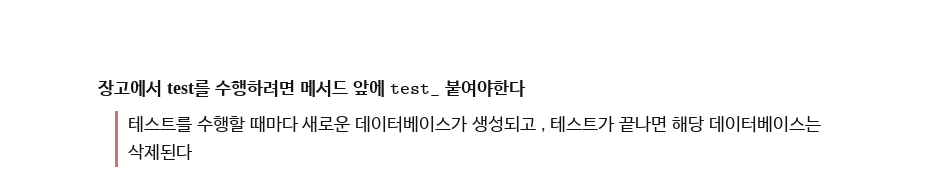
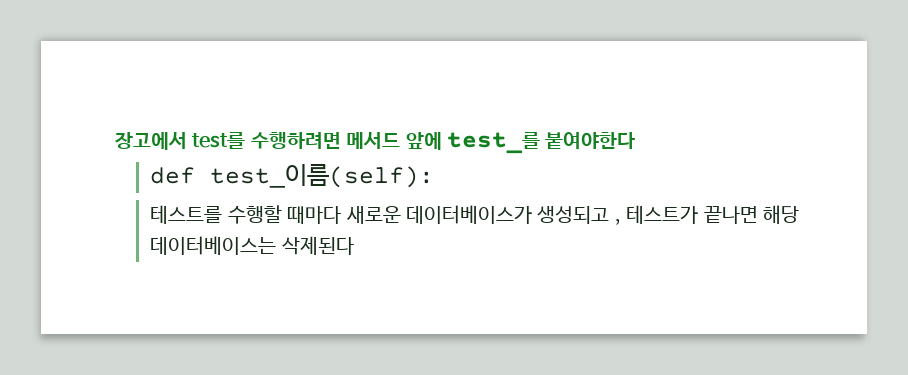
- 장고에서 test를 수행하려면 메서드 앞에 test_ 붙여야한다
+ 장고에서 test를 수행하려면 메서드 앞에 test_를 붙여야한다
+ def test_이름(self):

